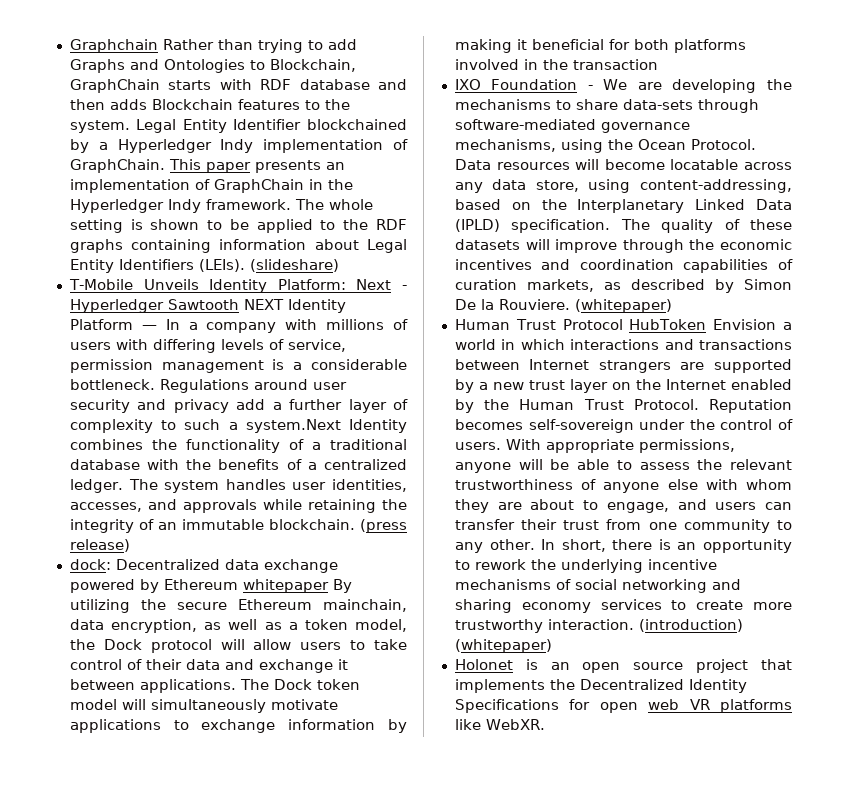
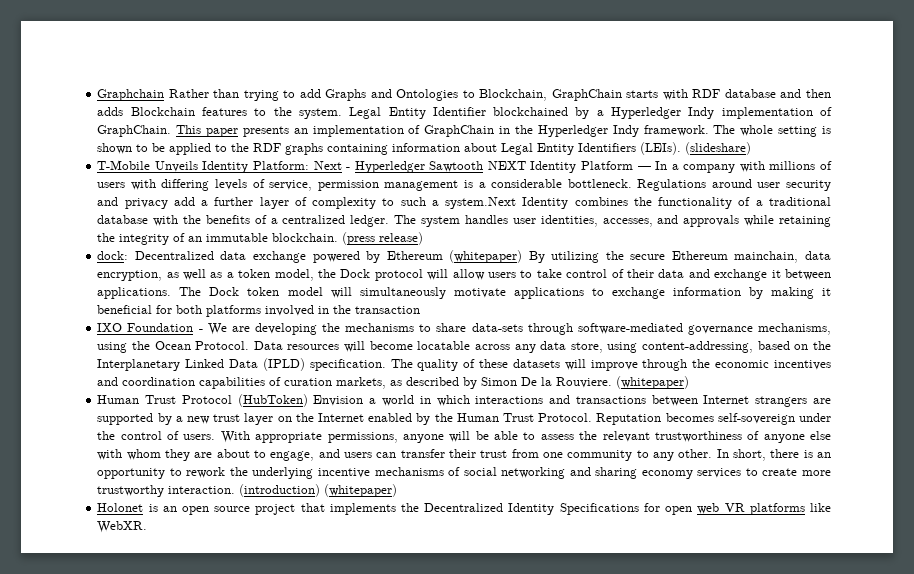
- dock: Decentralized data exchange powered by Ethereum whitepaper By utilizing the secure Ethereum mainchain, data encryption, as well as a token model, the Dock protocol will allow users to take control of their data and exchange it between applications.
+ dock: Decentralized data exchange powered by Ethereum (whitepaper) By utilizing the secure Ethereum mainchain, data encryption, as well as a token model, the Dock protocol will allow users to take control of their data and exchange it between applications.
- Human Trust Protocol HubToken Envision a world in which interactions and transactions between Internet strangers are supported by a new trust layer on the Internet enabled by the Human Trust Protocol.
+ Human Trust Protocol (HubToken) Envision a world in which interactions and transactions between Internet strangers are supported by a new trust layer on the Internet enabled by the Human Trust Protocol.

